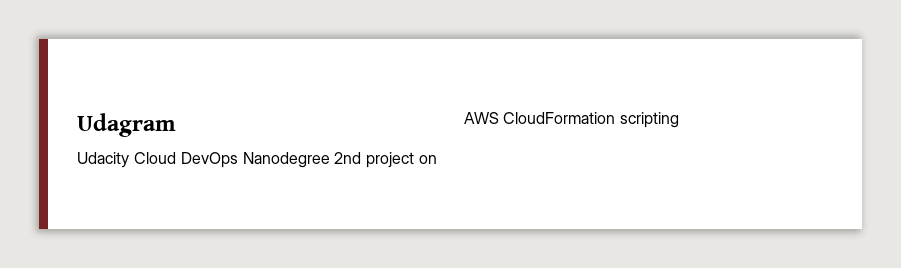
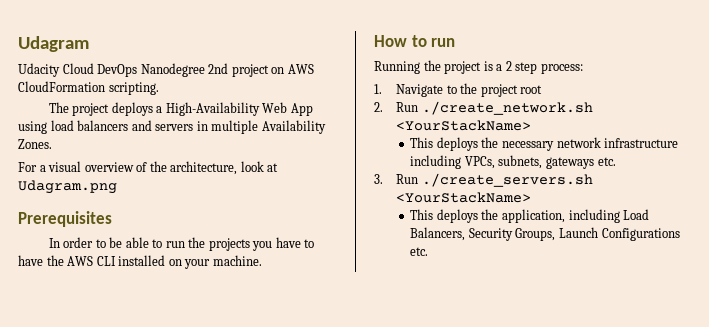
- Udacity Cloud DevOps Nanodegree 2nd project on AWS CloudFormation scripting
+ Udacity Cloud DevOps Nanodegree 2nd project on AWS CloudFormation scripting.
+ The project deploys a High-Availability Web App using load balancers and servers in multiple Availability Zones.
+ For a visual overview of the architecture, look at Udagram.png
+ Prerequisites
+ In order to be able to run the projects you have to have the AWS CLI installed on your machine.
+ How to run
+ Running the project is a 2 step process:
+ 1. Navigate to the project root
+ 2. Run ./create_network.sh <YourStackName>
+ This deploys the necessary network infrastructure including VPCs, subnets, gateways etc.
+ 3. Run ./create_servers.sh <YourStackName>
+ This deploys the application, including Load Balancers, Security Groups, Launch Configurations etc.

